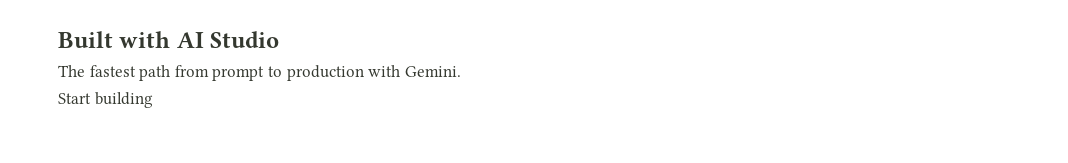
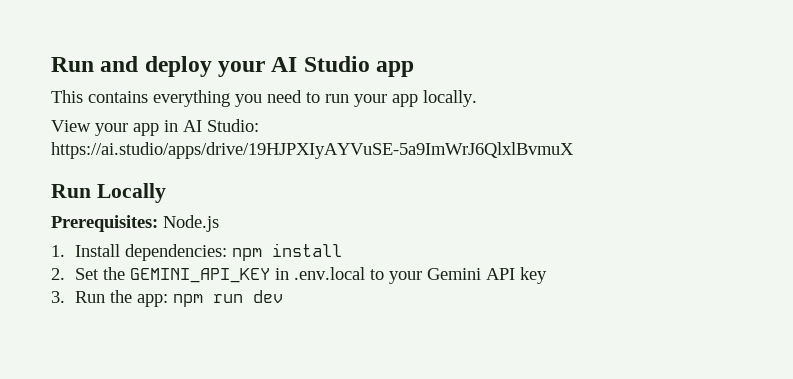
- Built with AI Studio
- The fastest path from prompt to production with Gemini.
- Start building
+ Run and deploy your AI Studio app
+ This contains everything you need to run your app locally.
+ View your app in AI Studio: https://ai.studio/apps/drive/19HJPXIyAYVuSE-5a9ImWrJ6QlxlBvmuX
+ Run Locally
+ Prerequisites: Node.js
+ 1. Install dependencies: npm install
+ 2. Set the GEMINI_API_KEY in .env.local to your Gemini API key
+ 3. Run the app: npm run dev

